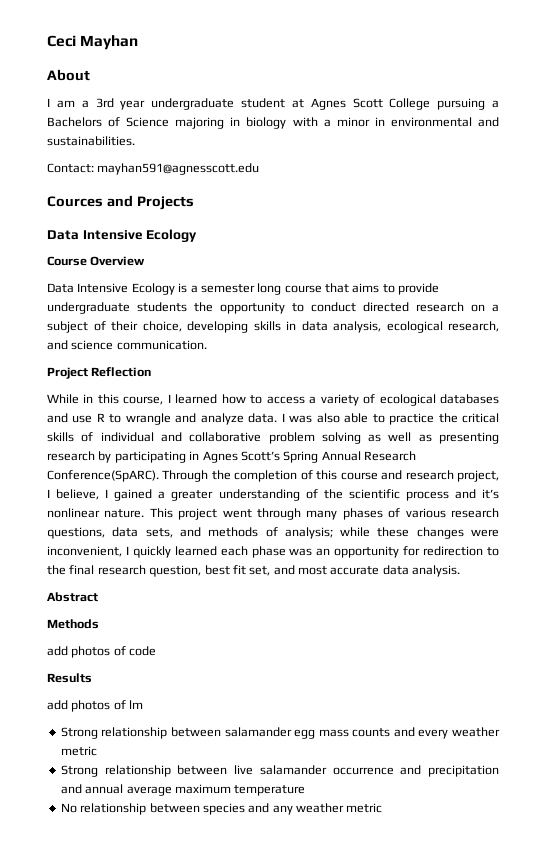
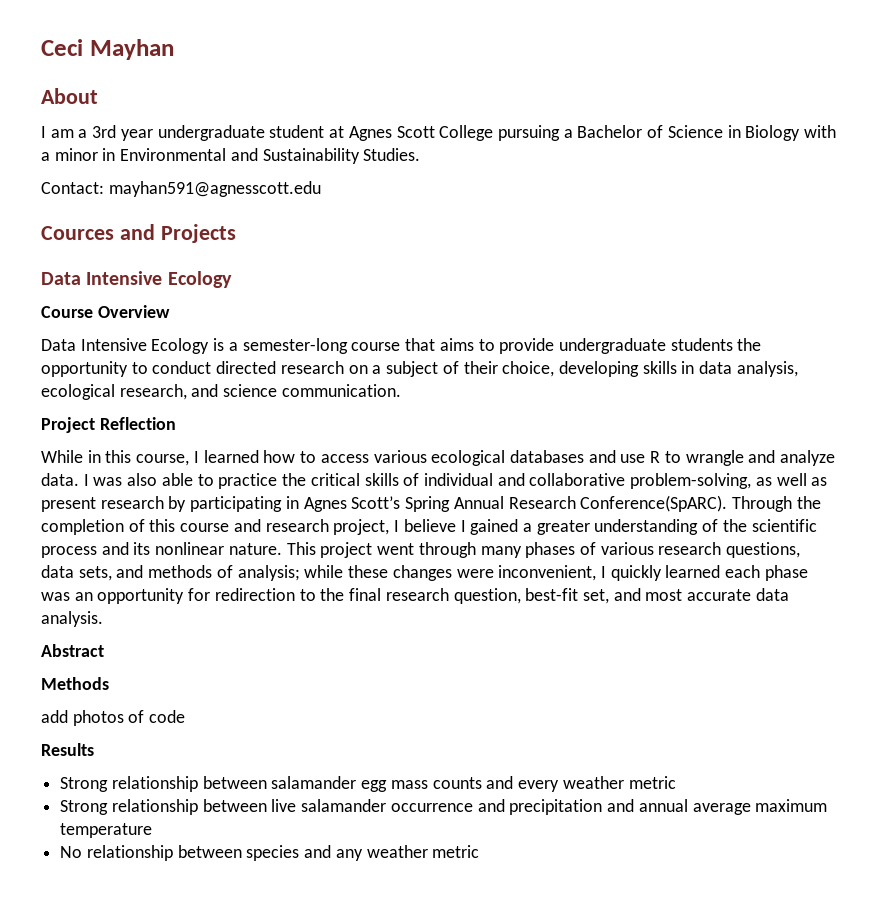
- I am a 3rd year undergraduate student at Agnes Scott College pursuing a Bachelors of Science majoring in biology with a minor in environmental and sustainabilities.
+ I am a 3rd year undergraduate student at Agnes Scott College pursuing a Bachelor of Science in Biology with a minor in Environmental and Sustainability Studies.
- Data Intensive Ecology is a semester long course that aims to provide undergraduate students the opportunity to conduct directed research on a subject of their choice, developing skills in data analysis, ecological research, and science communication.
+ Data Intensive Ecology is a semester-long course that aims to provide undergraduate students the opportunity to conduct directed research on a subject of their choice, developing skills in data analysis, ecological research, and science communication.
- While in this course, I learned how to access a variety of ecological databases and use R to wrangle and analyze data.
+ While in this course, I learned how to access various ecological databases and use R to wrangle and analyze data.
- I was also able to practice the critical skills of individual and collaborative problem solving as well as presenting research by participating in Agnes Scott’s Spring Annual Research Conference(SpARC).
+ I was also able to practice the critical skills of individual and collaborative problem-solving, as well as present research by participating in Agnes Scott’s Spring Annual Research Conference(SpARC).
- Through the completion of this course and research project, I believe, I gained a greater understanding of the scientific process and it’s nonlinear nature.
+ Through the completion of this course and research project, I believe I gained a greater understanding of the scientific process and its nonlinear nature.
- This project went through many phases of various research questions, data sets, and methods of analysis; while these changes were inconvenient, I quickly learned each phase was an opportunity for redirection to the final research question, best fit set, and most accurate data analysis.
+ This project went through many phases of various research questions, data sets, and methods of analysis; while these changes were inconvenient, I quickly learned each phase was an opportunity for redirection to the final research question, best-fit set, and most accurate data analysis.
- add photos of lm

